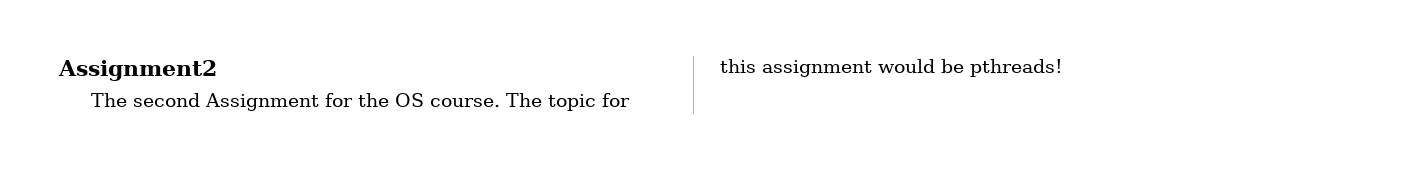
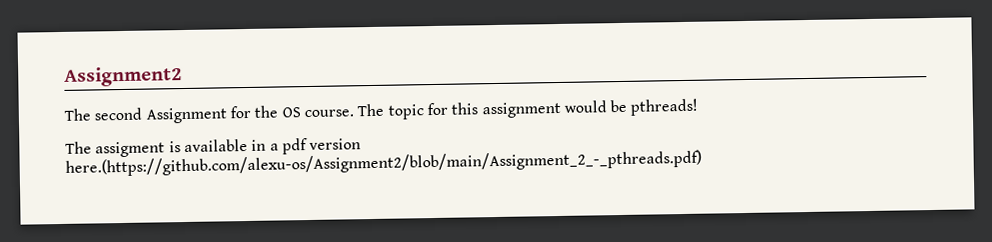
+ The assigment is available in a pdf version here.(https://github.com/alexu-os/Assignment2/blob/main/Assignment_2_-_pthreads.pdf)

